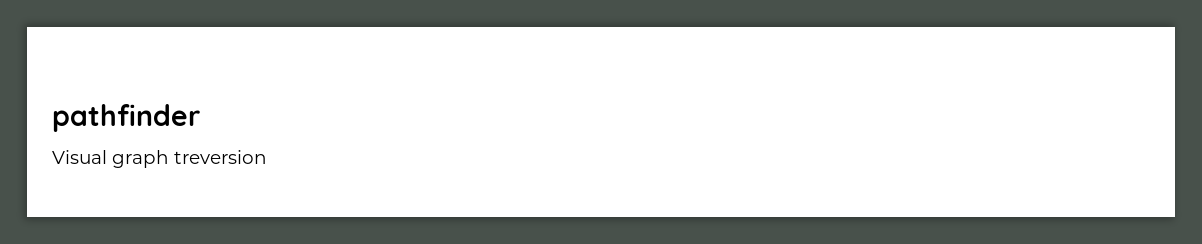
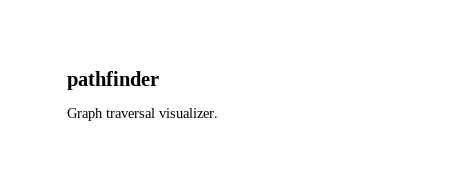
- Visual graph treversion
+ Graph traversal visualizer.

